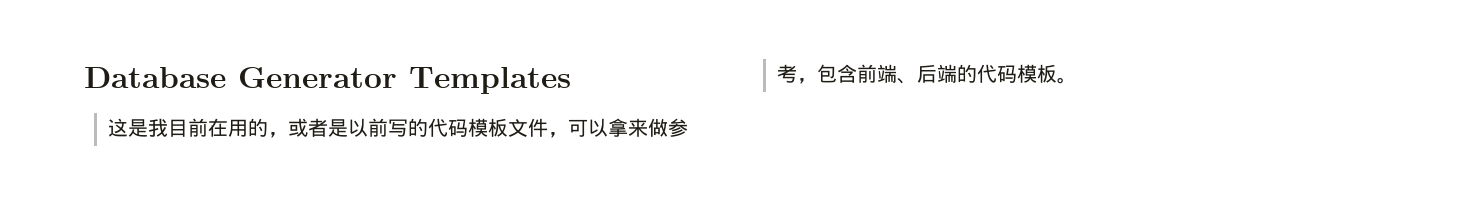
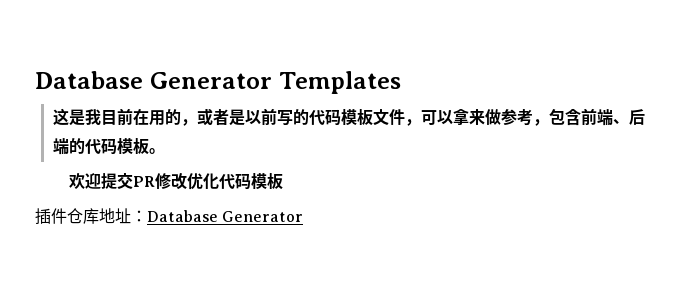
+ 欢迎提交PR修改优化代码模板
+ 插件仓库地址：Database Generator

